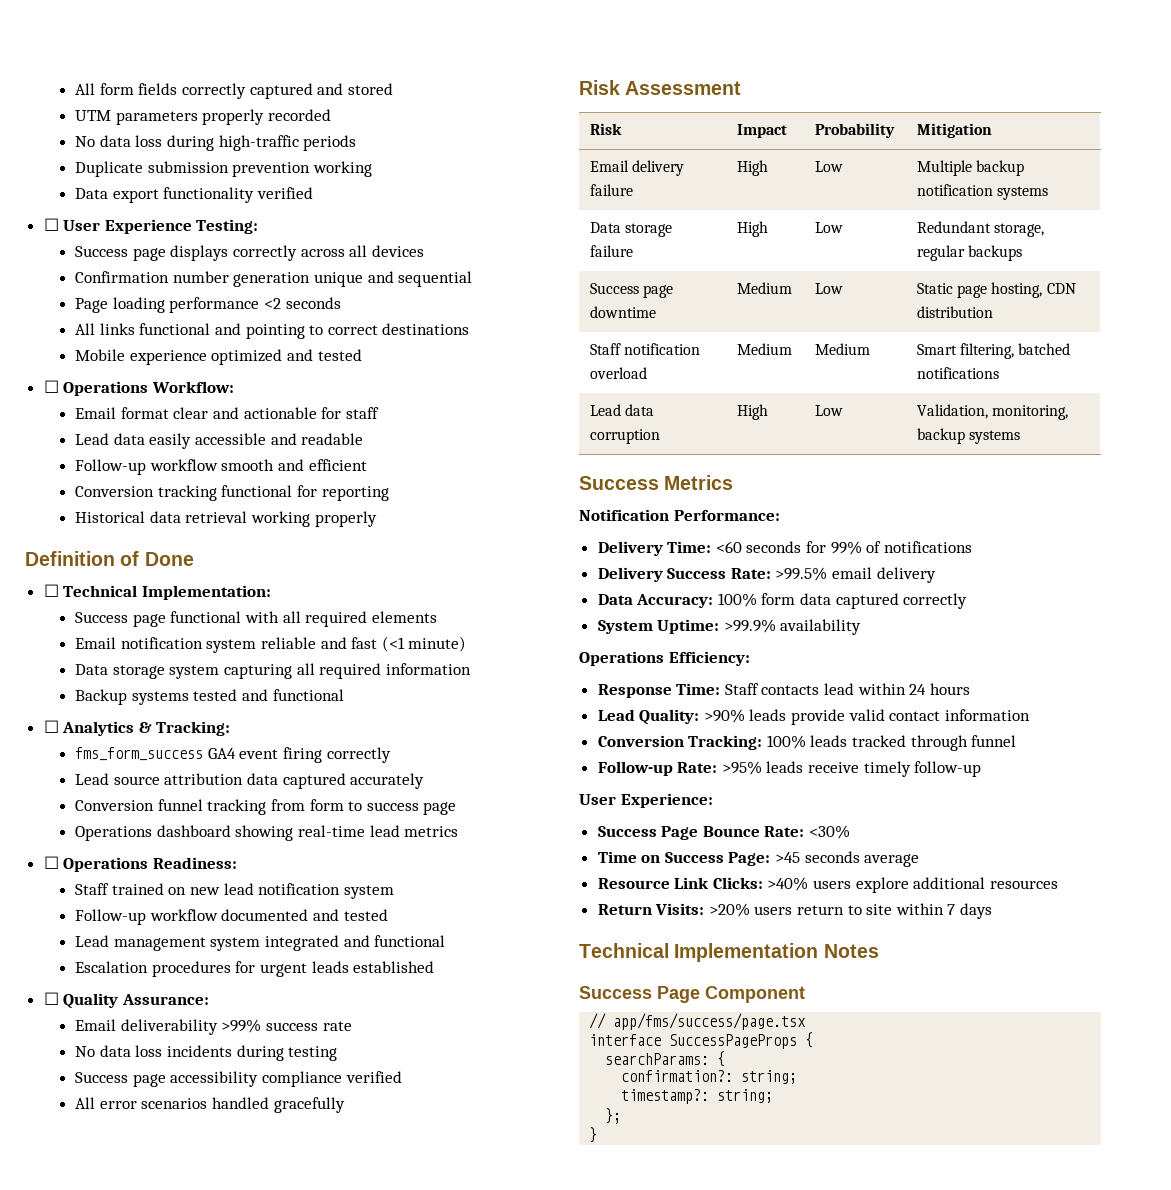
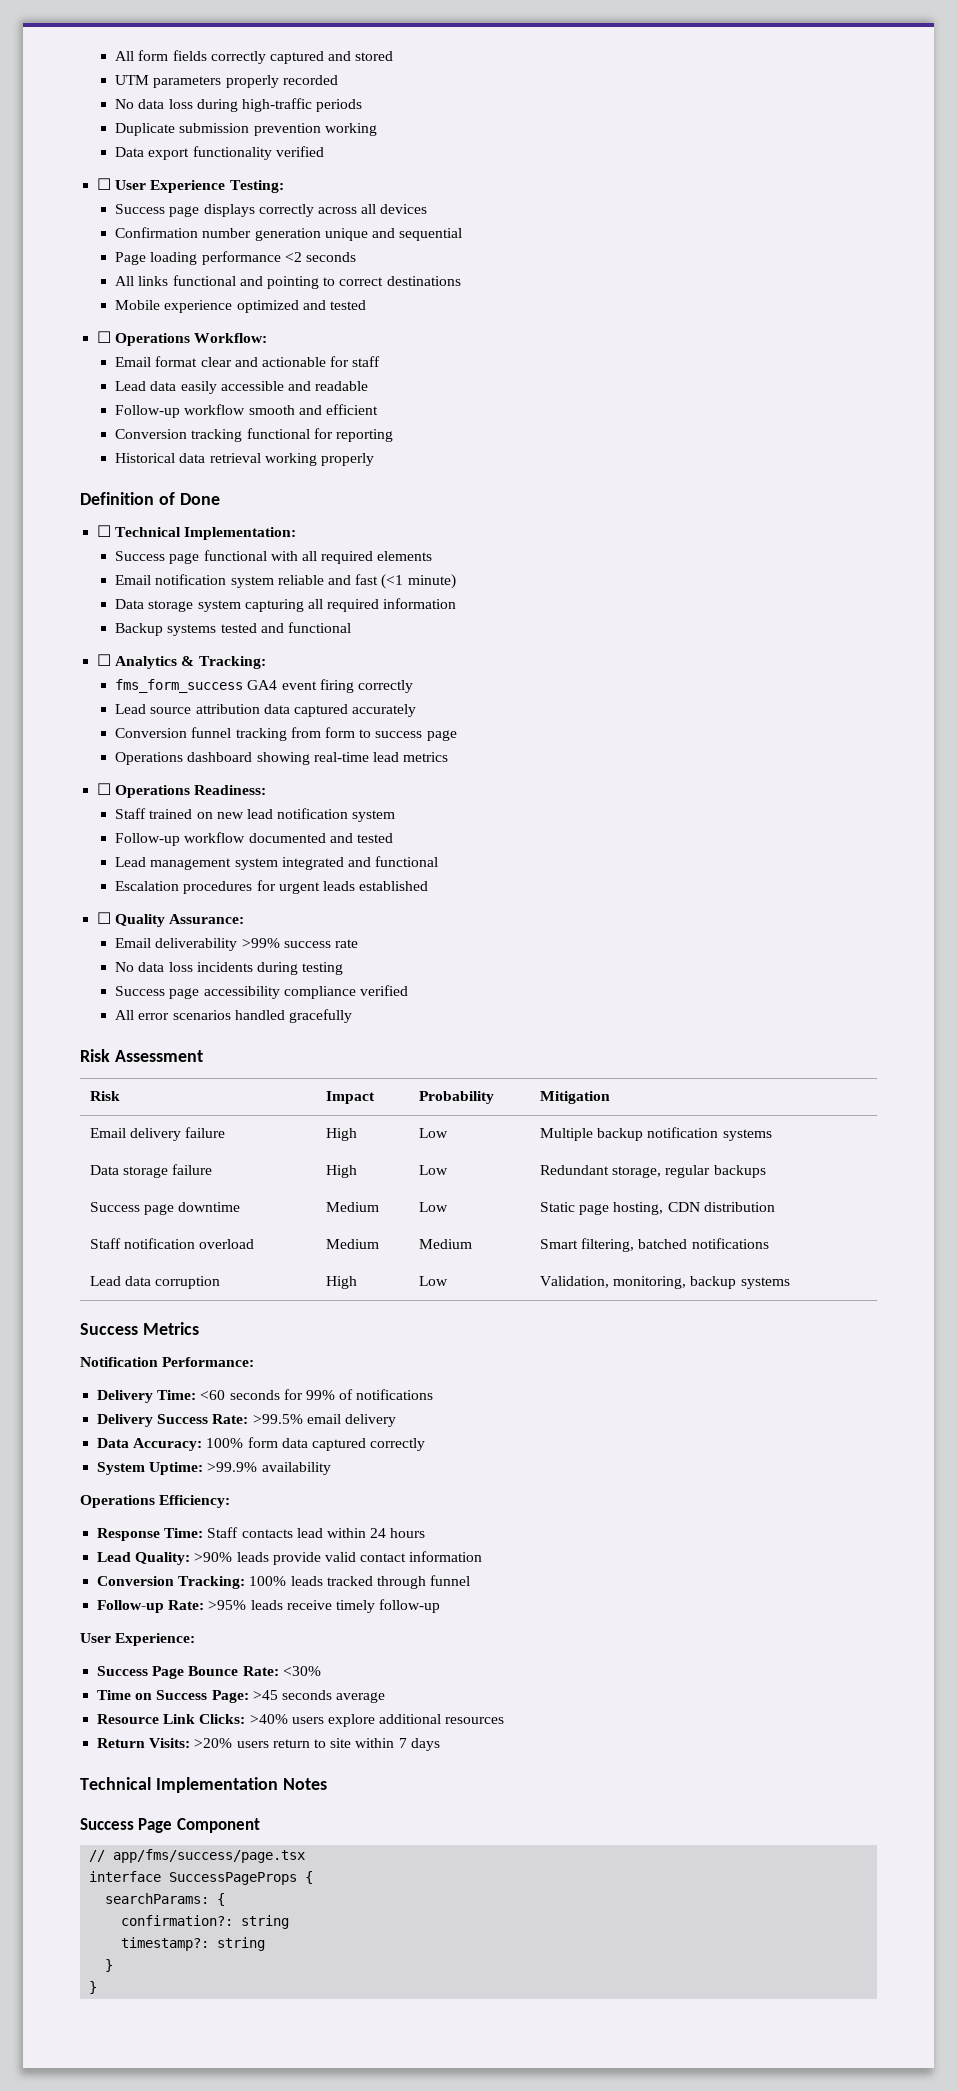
- confirmation?: string;
+ confirmation?: string
- timestamp?: string;
- };
+ timestamp?: string
+ }

